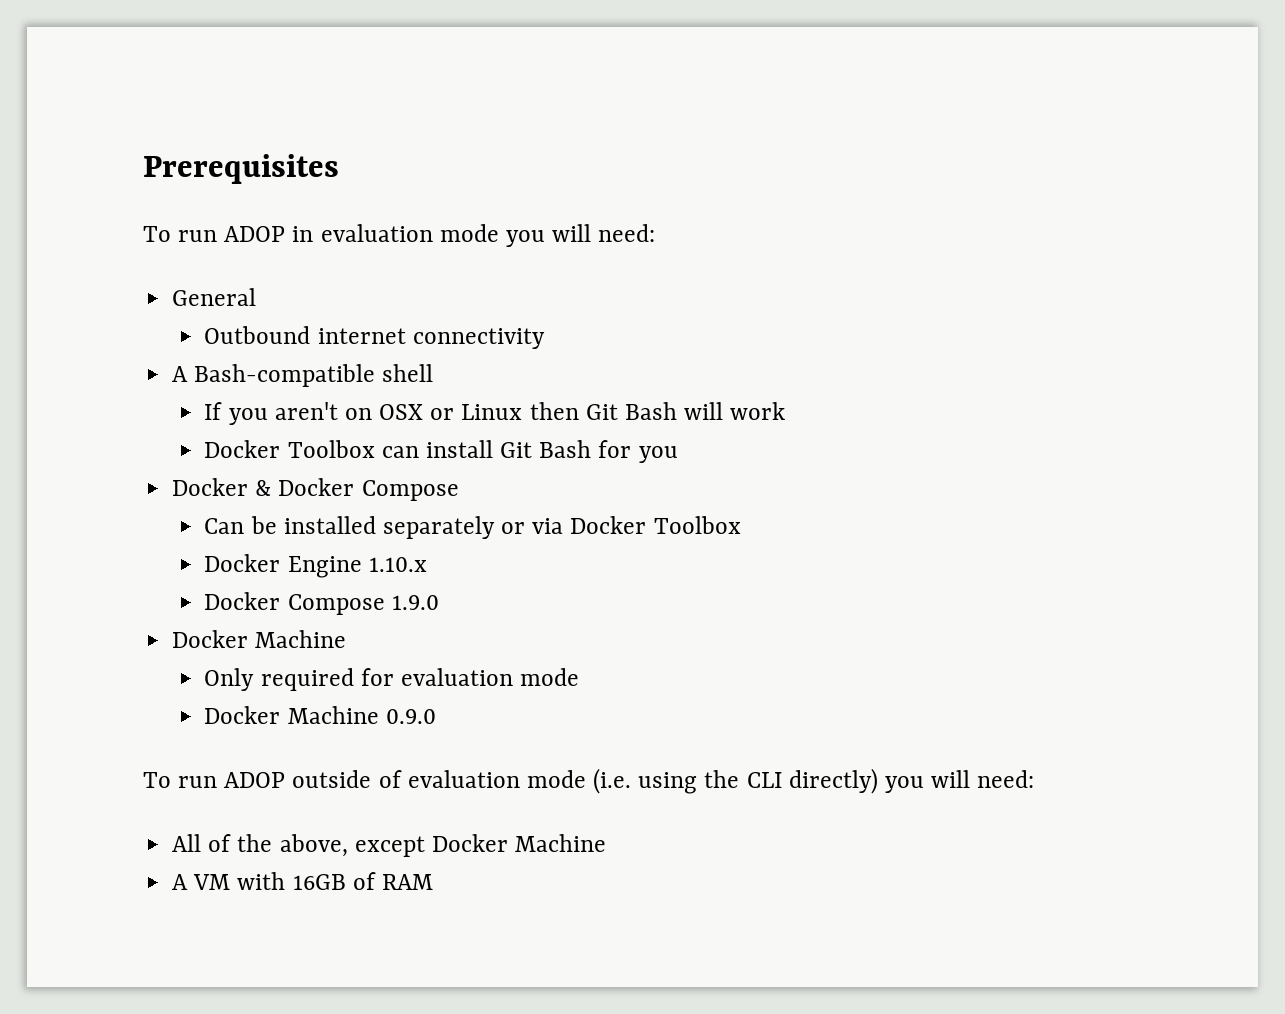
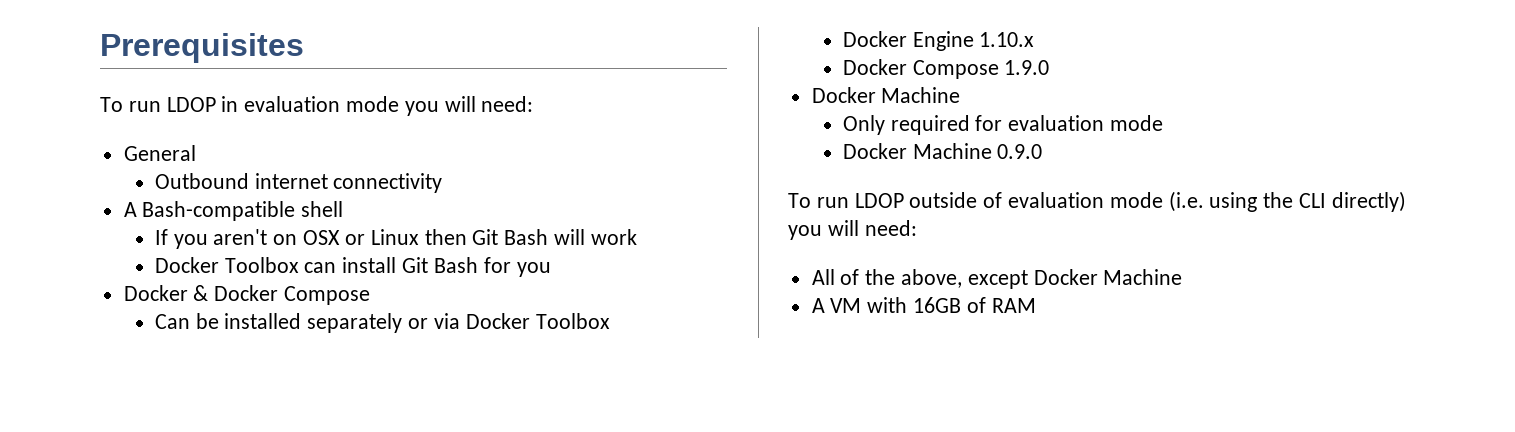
- To run ADOP in evaluation mode you will need:
+ To run LDOP in evaluation mode you will need:
- To run ADOP outside of evaluation mode (i.e. using the CLI directly) you will need:
+ To run LDOP outside of evaluation mode (i.e. using the CLI directly) you will need:

